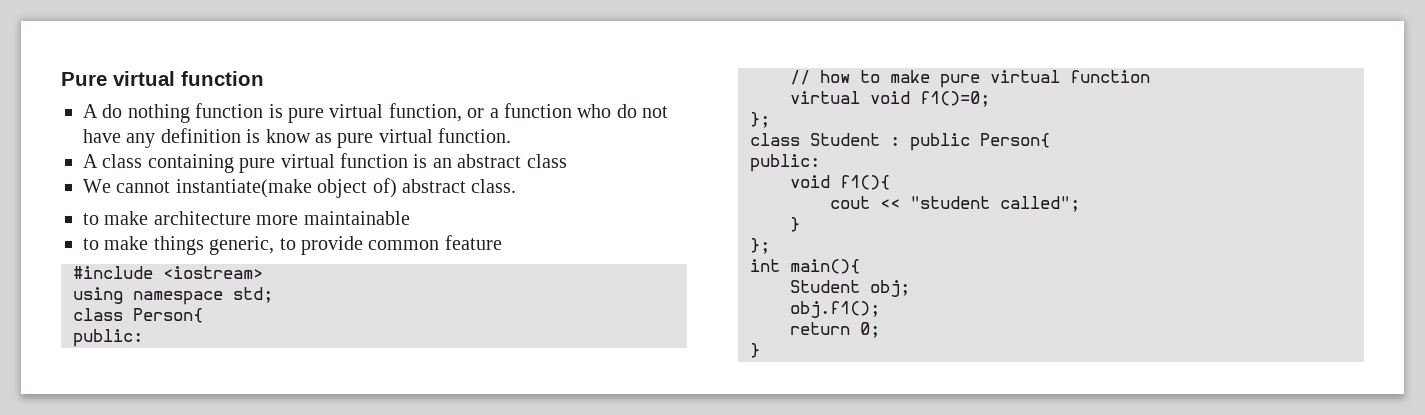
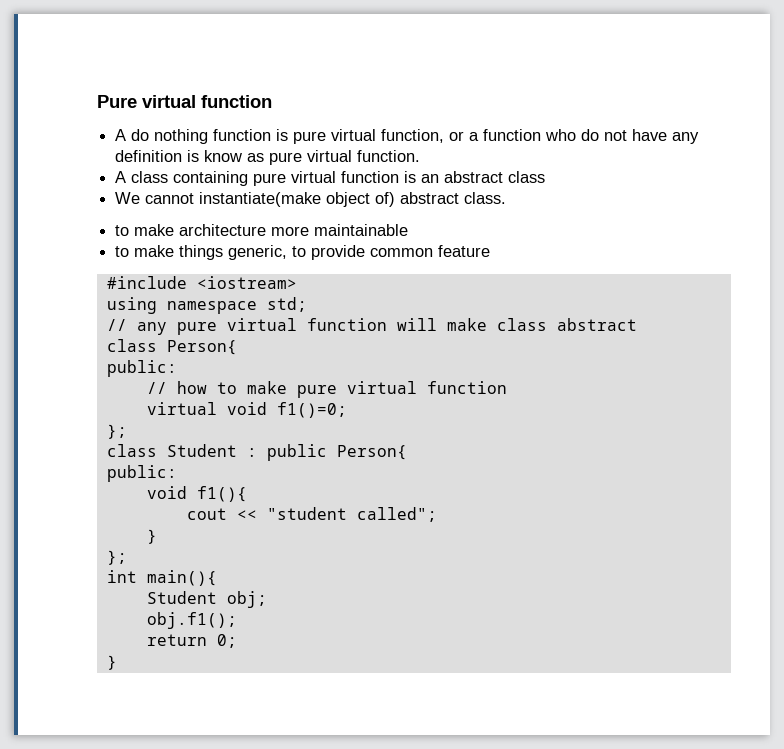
+ // any pure virtual function will make class abstract

